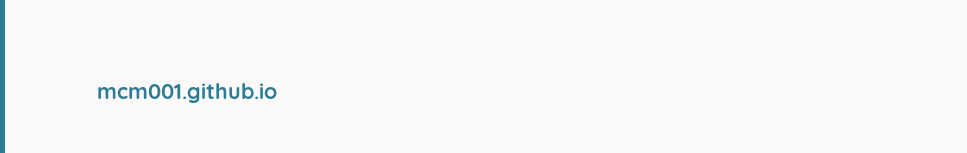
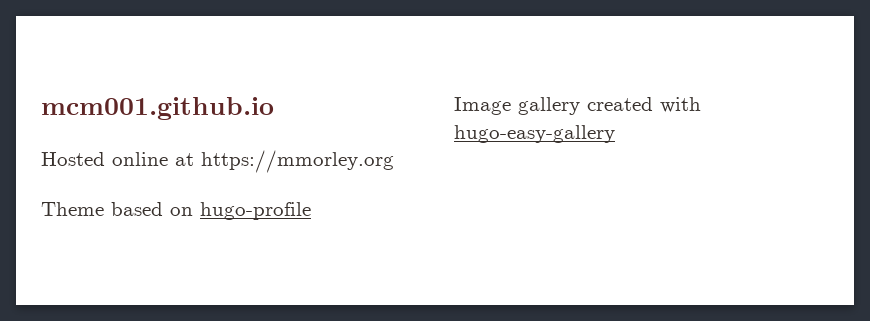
+ Hosted online at https://mmorley.org
+ Theme based on hugo-profile
+ Image gallery created with hugo-easy-gallery

